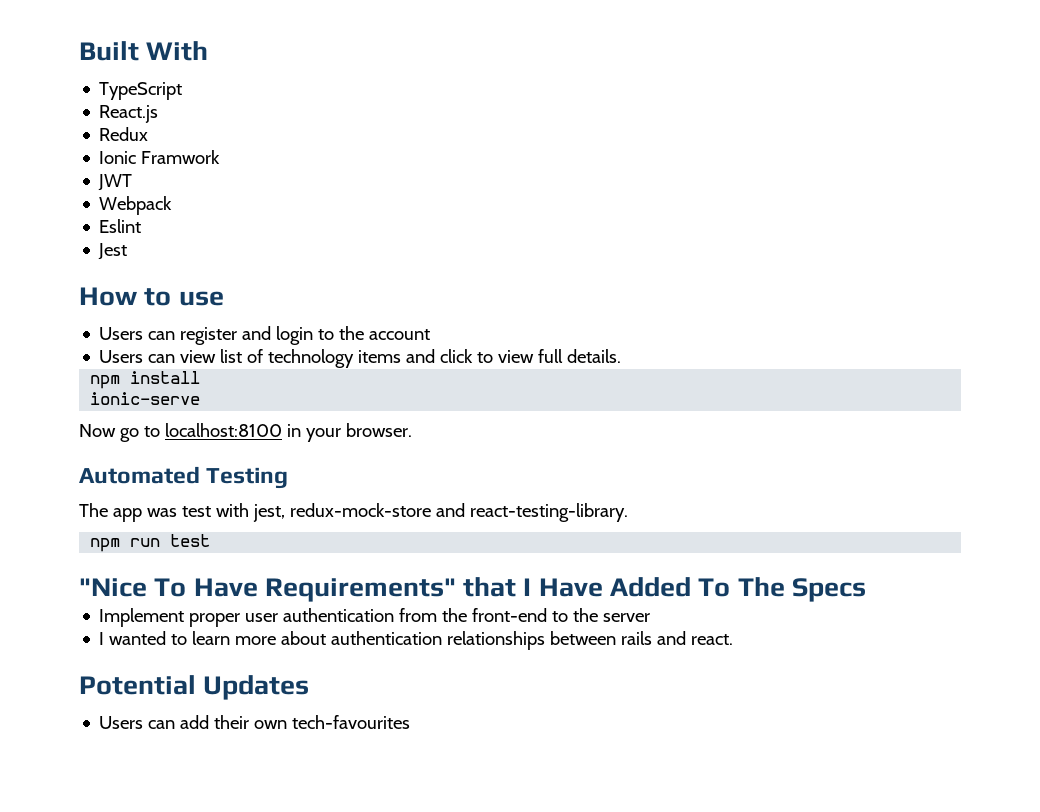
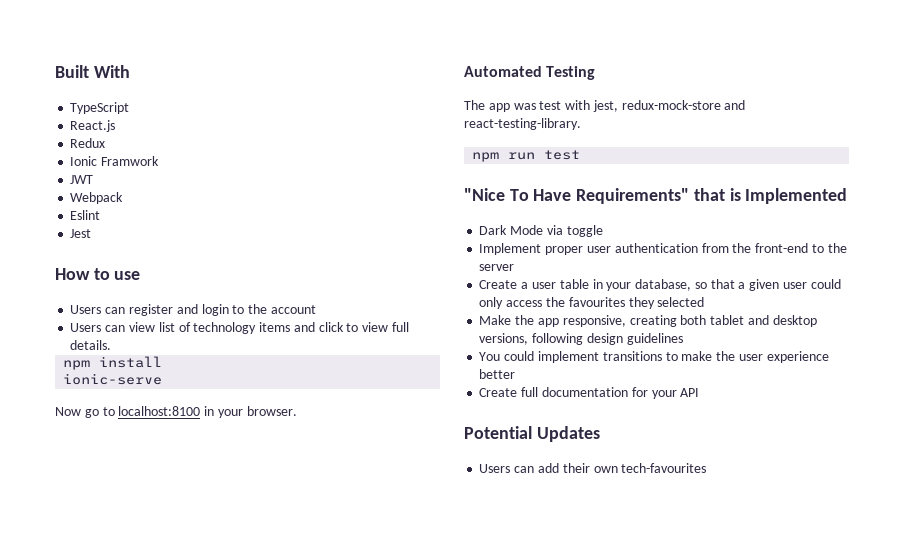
- "Nice To Have Requirements" that I Have Added To The Specs
+ "Nice To Have Requirements" that is Implemented
+ Dark Mode via toggle
- I wanted to learn more about authentication relationships between rails and react.
+ Create a user table in your database, so that a given user could only access the favourites they selected
+ Make the app responsive, creating both tablet and desktop versions, following design guidelines
+ You could implement transitions to make the user experience better
+ Create full documentation for your API

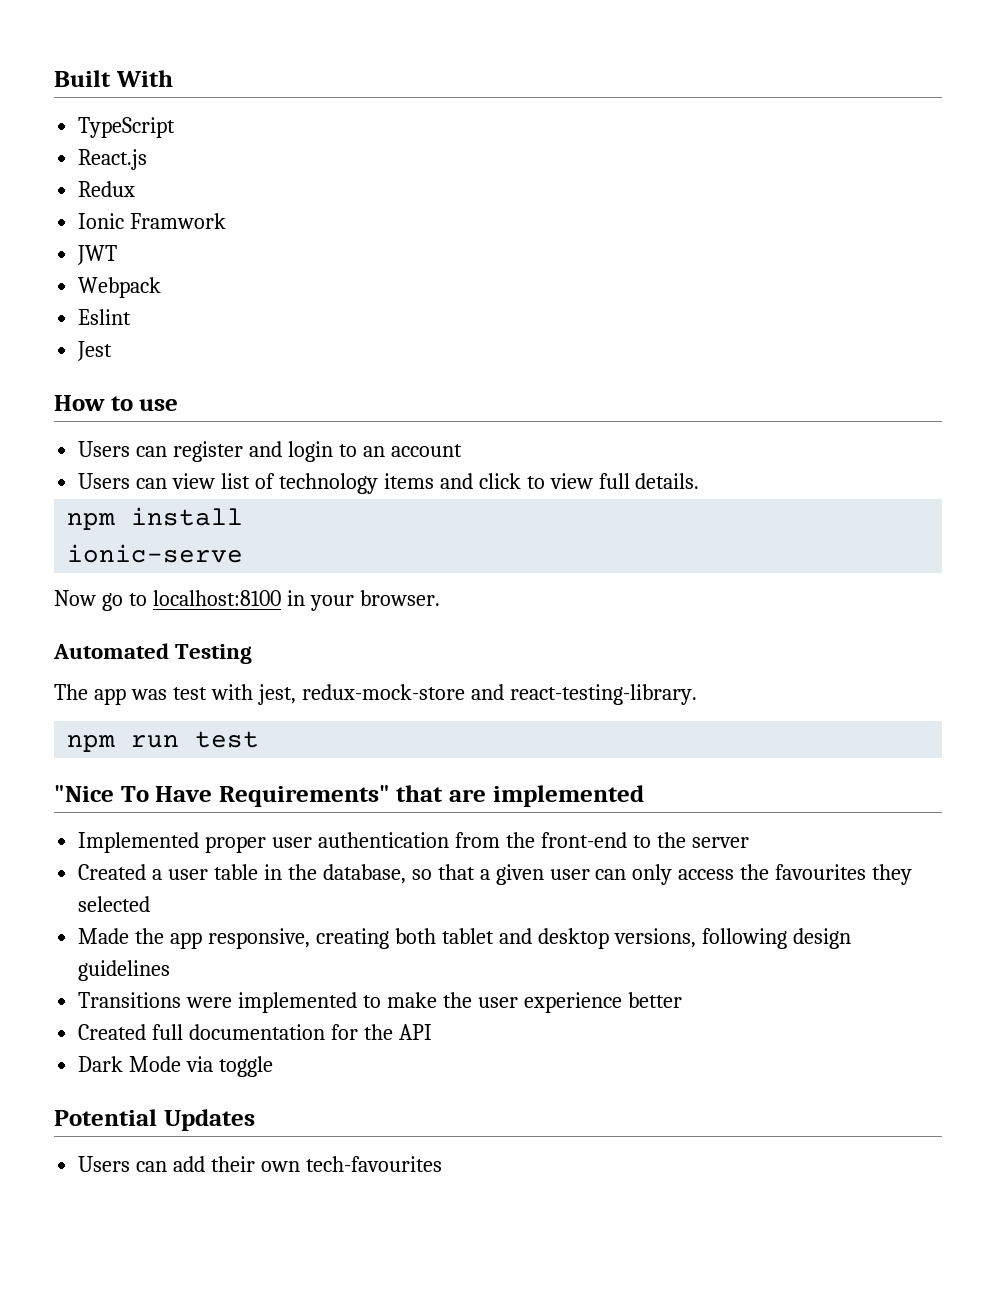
- Users can register and login to the account
+ Users can register and login to an account
- "Nice To Have Requirements" that is Implemented
- Dark Mode via toggle
- Implement proper user authentication from the front-end to the server
+ "Nice To Have Requirements" that are implemented
+ Implemented proper user authentication from the front-end to the server
- Create a user table in your database, so that a given user could only access the favourites they selected
+ Created a user table in the database, so that a given user can only access the favourites they selected
- Make the app responsive, creating both tablet and desktop versions, following design guidelines
+ Made the app responsive, creating both tablet and desktop versions, following design guidelines
- You could implement transitions to make the user experience better
+ Transitions were implemented to make the user experience better
- Create full documentation for your API
+ Created full documentation for the API
+ Dark Mode via toggle

